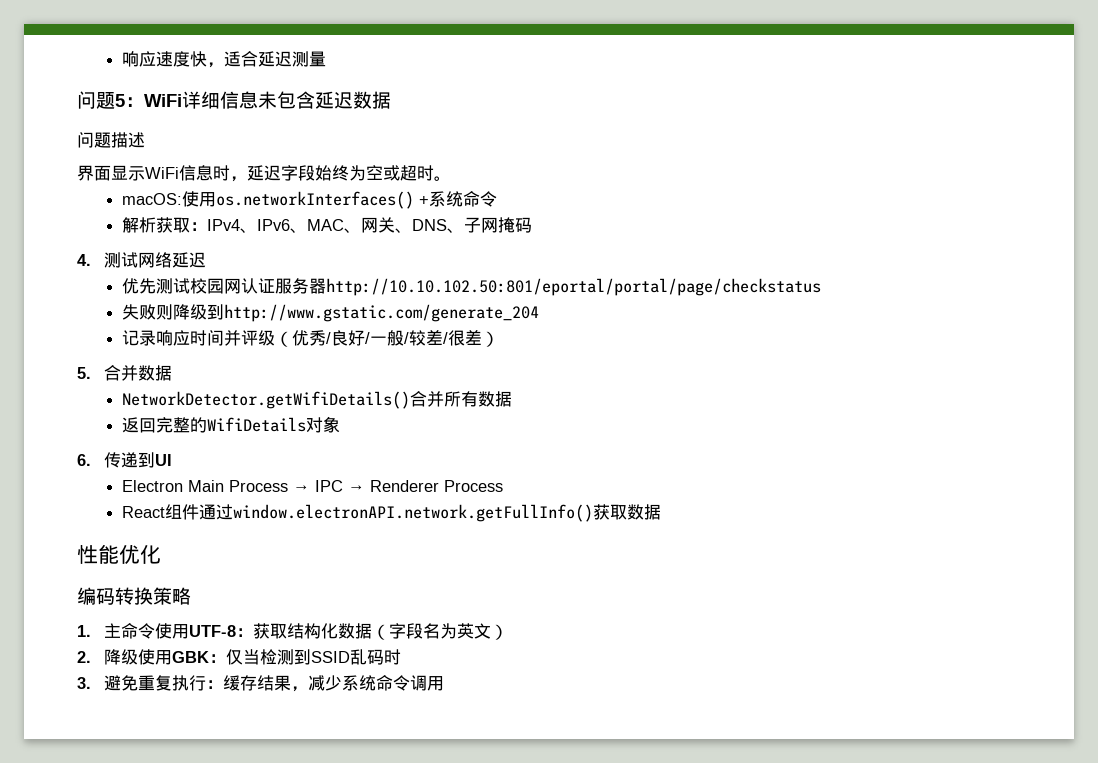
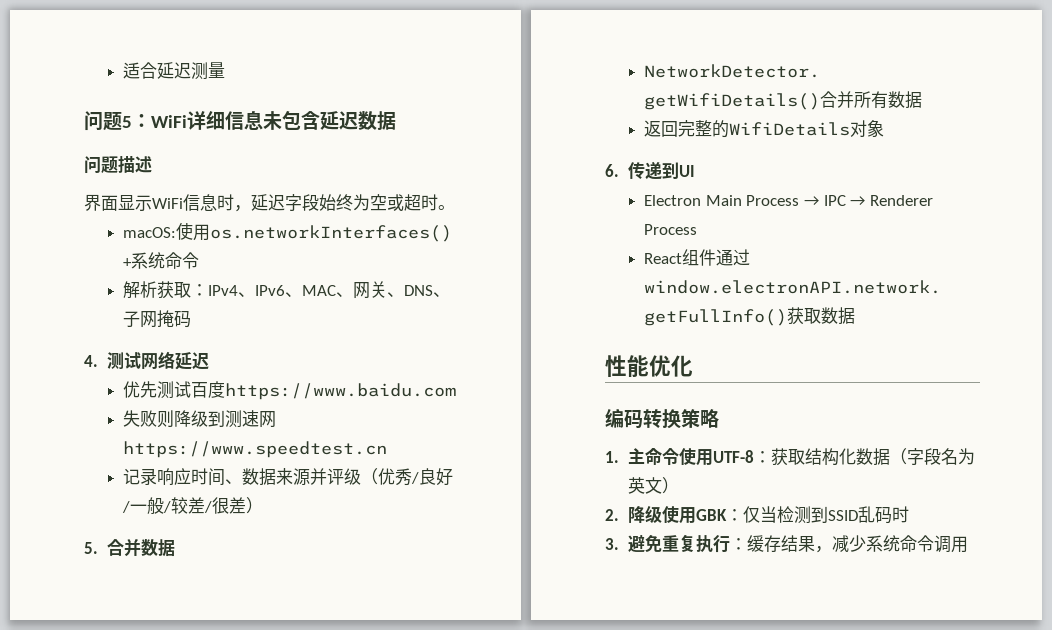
- 响应速度快，适合延迟测量
+ 适合延迟测量
- 优先测试校园网认证服务器http://10.10.102.50:801/eportal/portal/page/checkstatus
+ 优先测试百度https://www.baidu.com
- 失败则降级到http://www.gstatic.com/generate_204
+ 失败则降级到测速网https://www.speedtest.cn
- 记录响应时间并评级（优秀/良好/一般/较差/很差）
+ 记录响应时间、数据来源并评级（优秀/良好/一般/较差/很差）

